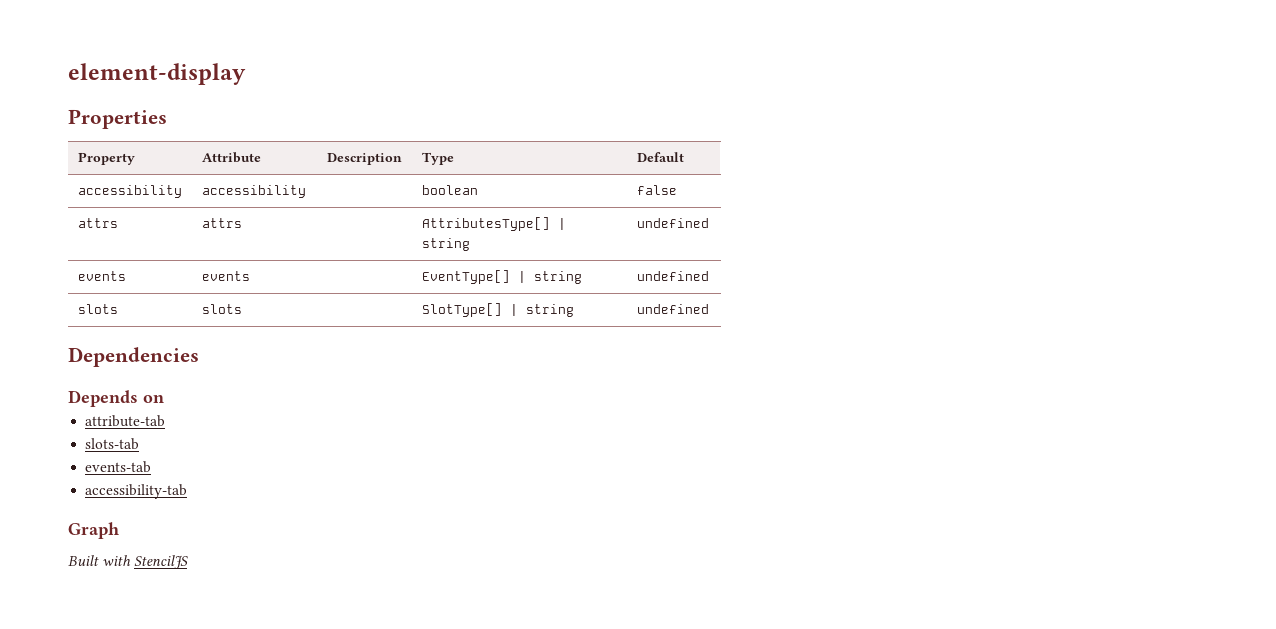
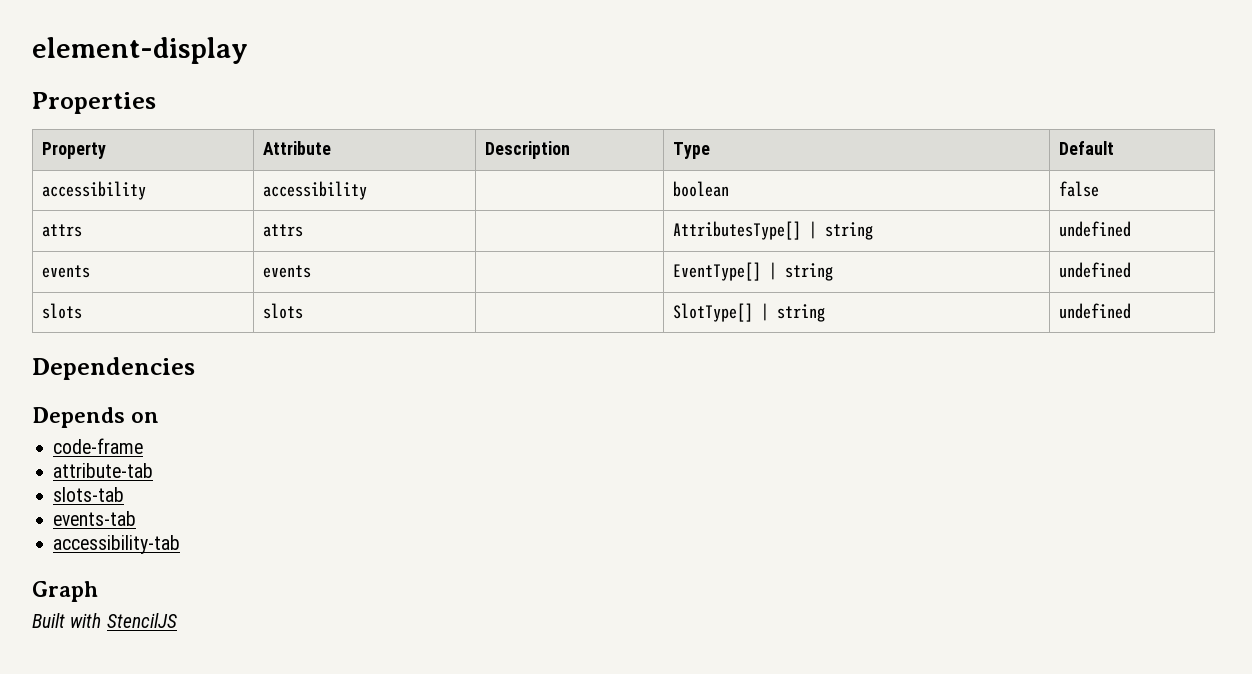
+ code-frame

